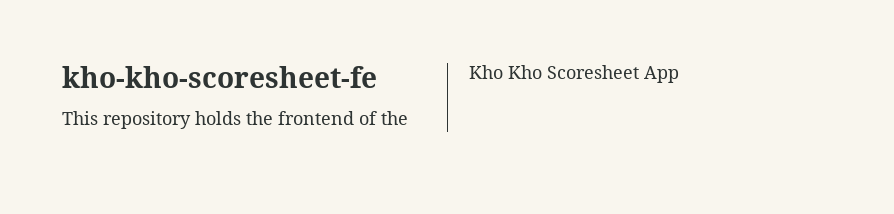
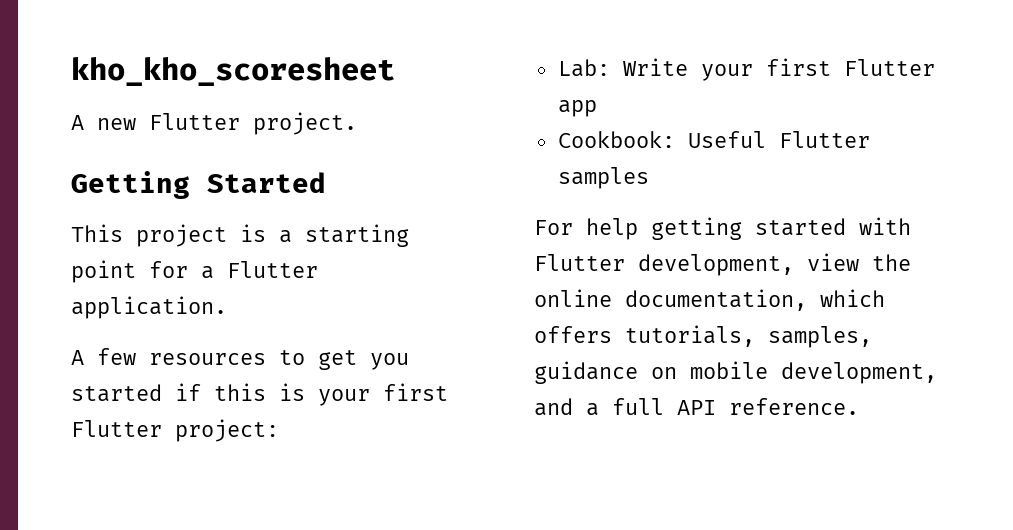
- kho-kho-scoresheet-fe
- This repository holds the frontend of the Kho Kho Scoresheet App
+ kho_kho_scoresheet
+ A new Flutter project.
+ Getting Started
+ This project is a starting point for a Flutter application.
+ A few resources to get you started if this is your first Flutter project:
+ Lab: Write your first Flutter app
+ Cookbook: Useful Flutter samples
+ For help getting started with Flutter development, view the online documentation, which offers tutorials, samples, guidance on mobile development, and a full API reference.

